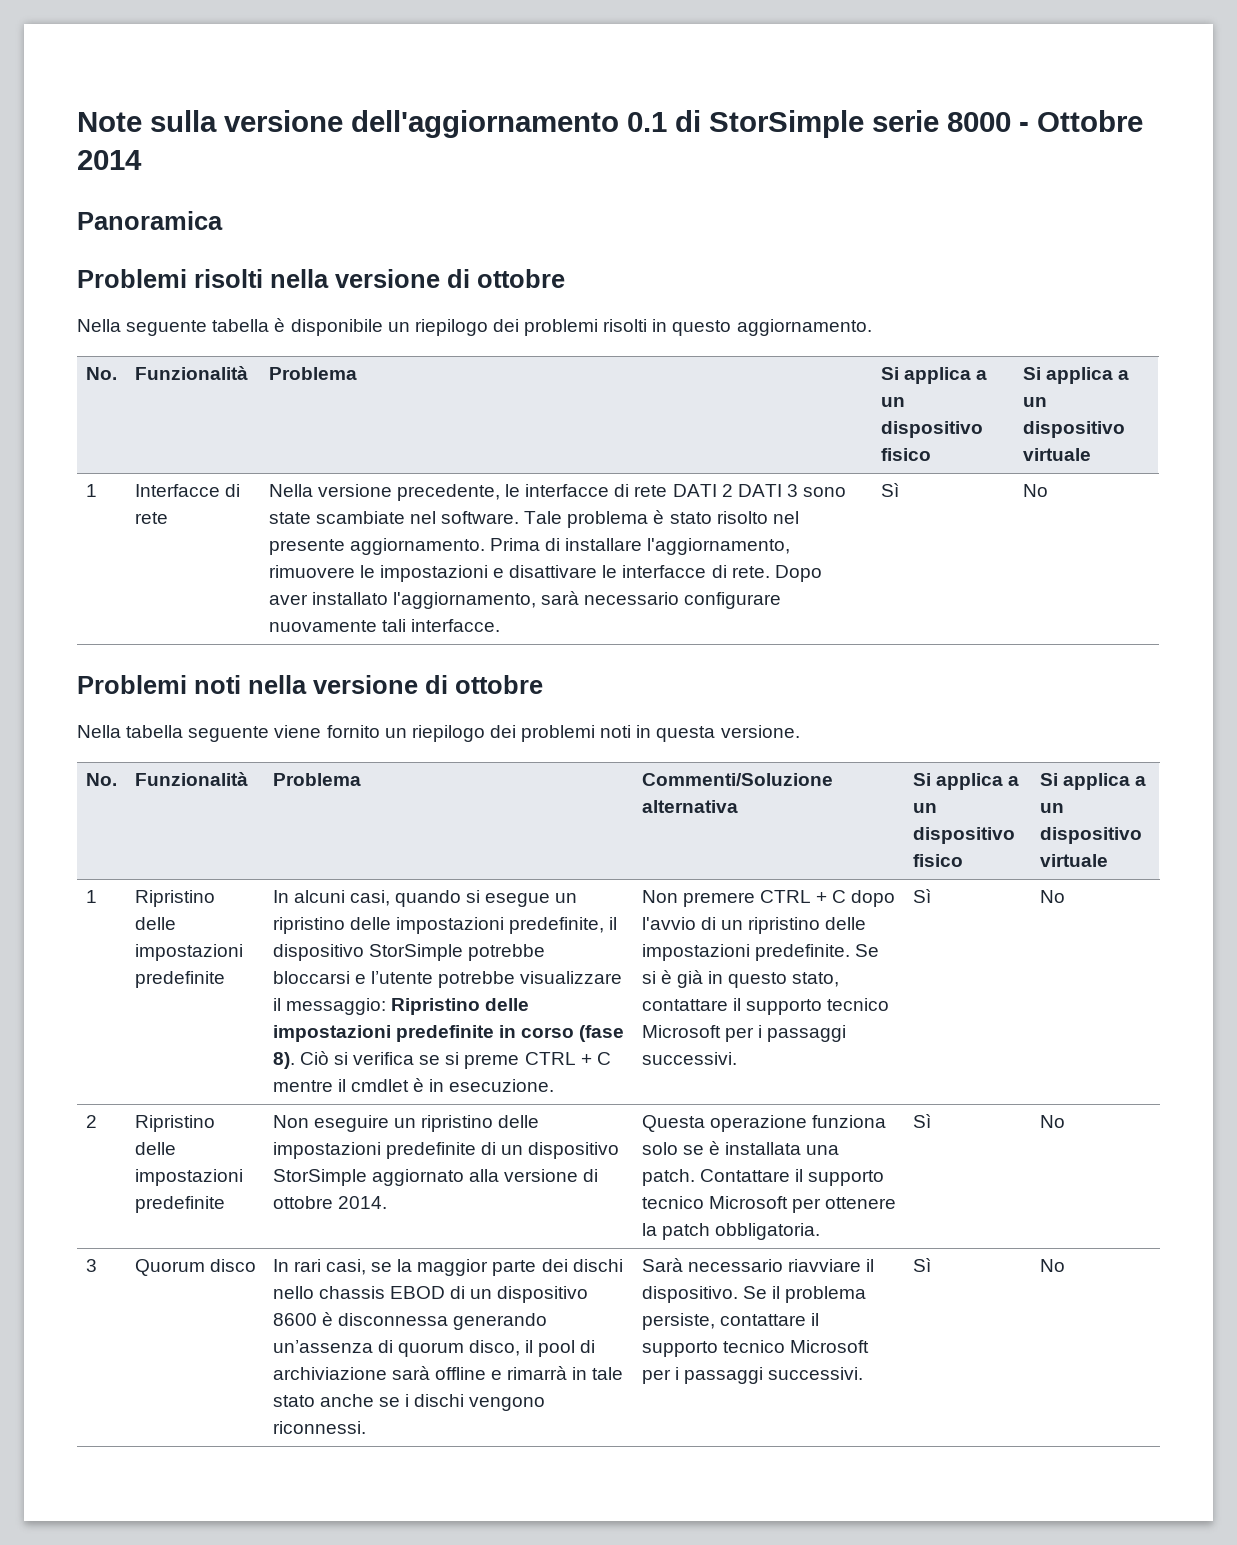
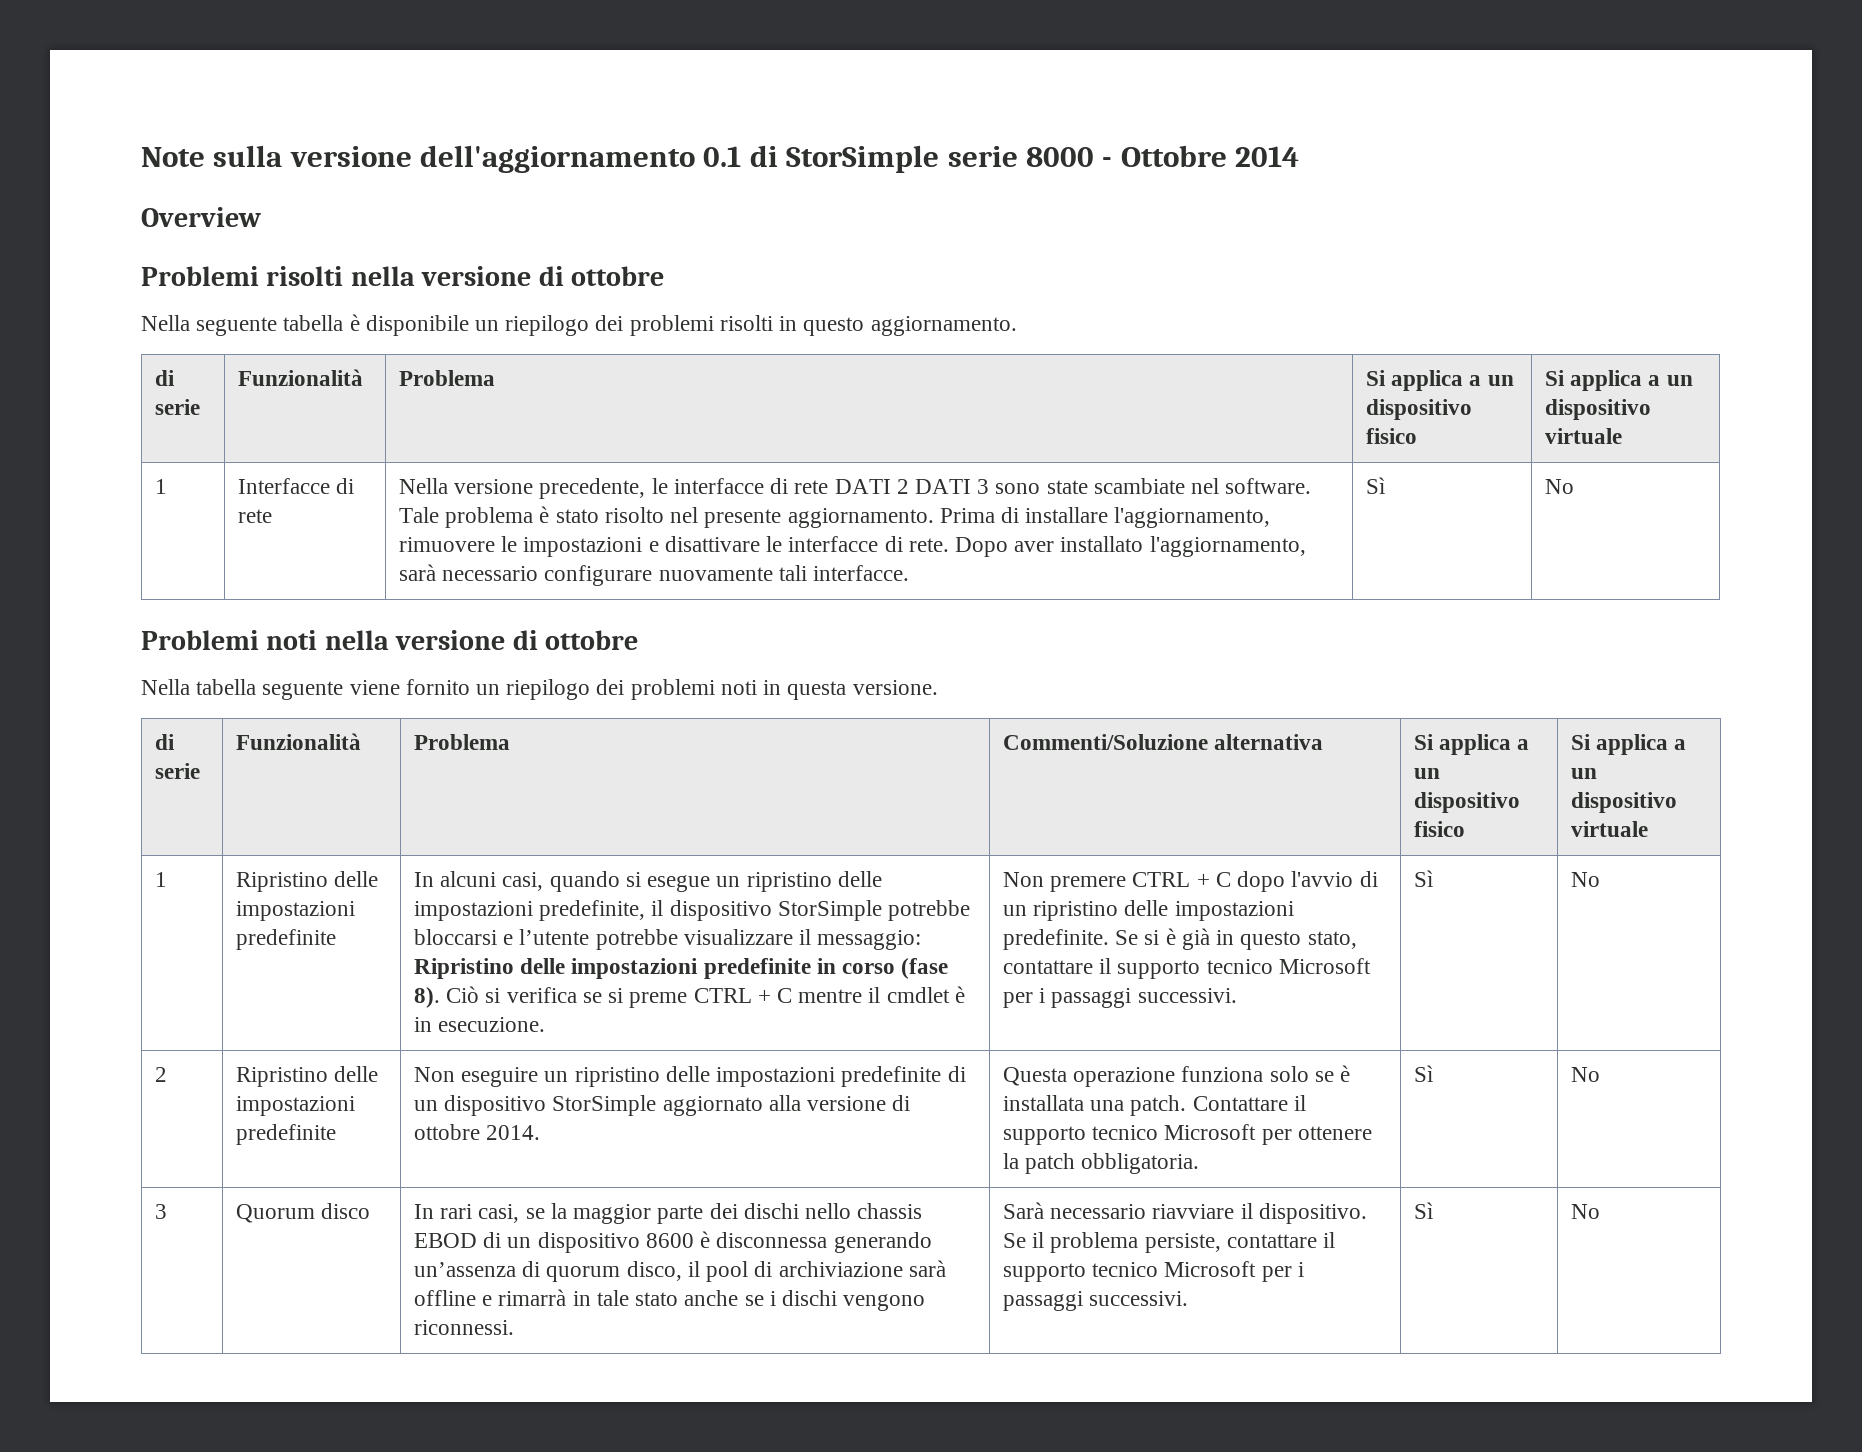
- Panoramica
+ Overview
- No. | Funzionalità | Problema | Si applica a un dispositivo fisico | Si applica a un dispositivo virtuale
+ di serie | Funzionalità | Problema | Si applica a un dispositivo fisico | Si applica a un dispositivo virtuale
- No. | Funzionalità | Problema | Commenti/Soluzione alternativa | Si applica a un dispositivo fisico | Si applica a un dispositivo virtuale
+ di serie | Funzionalità | Problema | Commenti/Soluzione alternativa | Si applica a un dispositivo fisico | Si applica a un dispositivo virtuale

